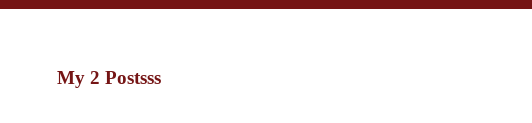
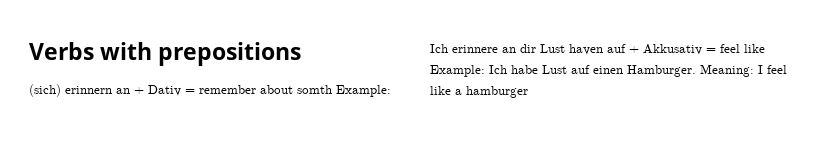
- My 2 Postsss
+ Verbs with prepositions
+ (sich) erinnern an + Dativ = remember about somth Example: Ich erinnere an dir Lust haven auf + Akkusativ = feel like Example: Ich habe Lust auf einen Hamburger. Meaning: I feel like a hamburger

